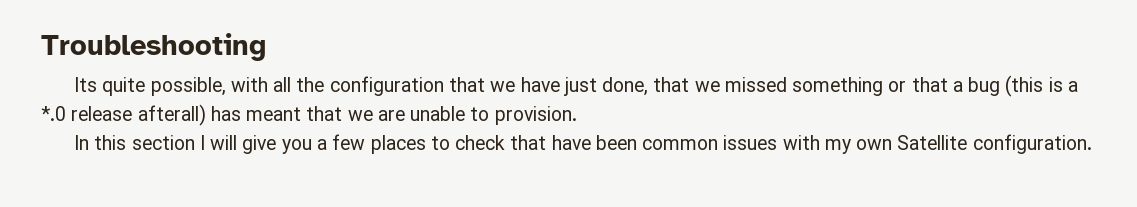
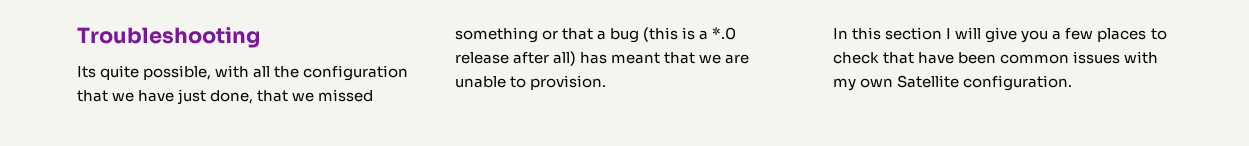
- Its quite possible, with all the configuration that we have just done, that we missed something or that a bug (this is a *.0 release afterall) has meant that we are unable to provision.
+ Its quite possible, with all the configuration that we have just done, that we missed something or that a bug (this is a *.0 release after all) has meant that we are unable to provision.

